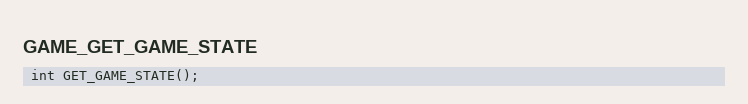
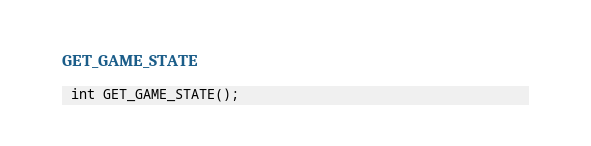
- GAME_GET_GAME_STATE
+ GET_GAME_STATE

